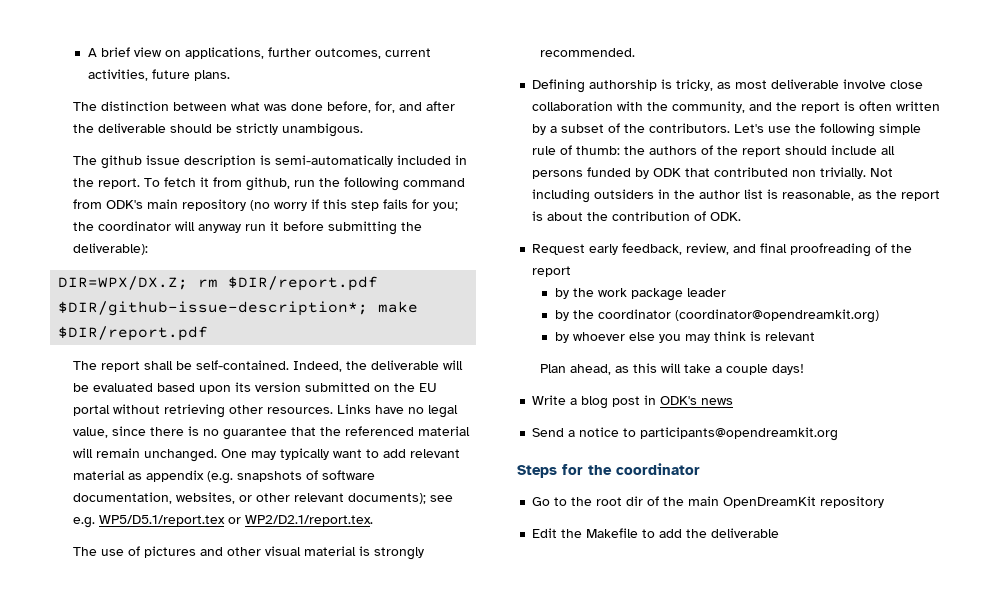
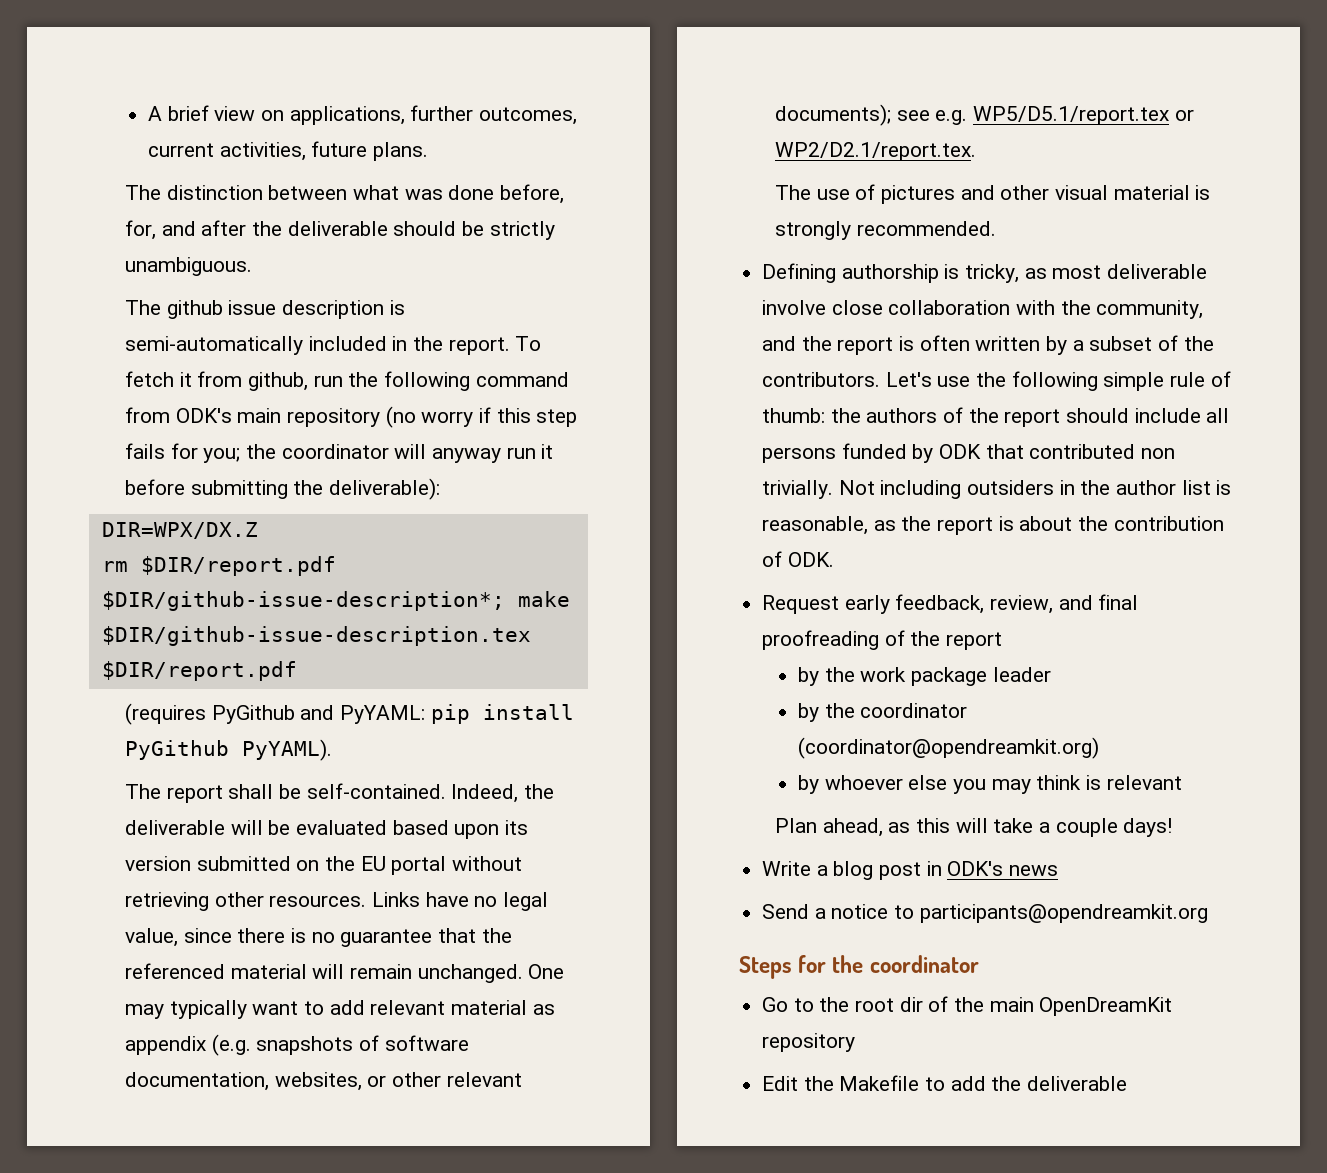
- The distinction between what was done before, for, and after the deliverable should be strictly unambigous.
+ The distinction between what was done before, for, and after the deliverable should be strictly unambiguous.
- DIR=WPX/DX.Z; rm $DIR/report.pdf $DIR/github-issue-description*; make $DIR/report.pdf
+ DIR=WPX/DX.Z
+ rm $DIR/report.pdf $DIR/github-issue-description*; make $DIR/github-issue-description.tex $DIR/report.pdf
+ (requires PyGithub and PyYAML: pip install PyGithub PyYAML).

